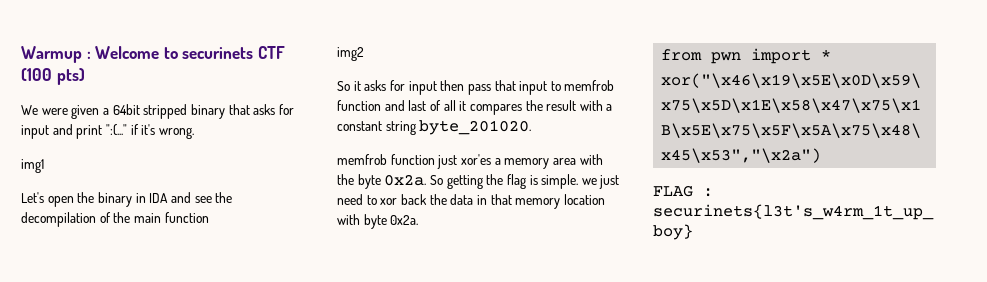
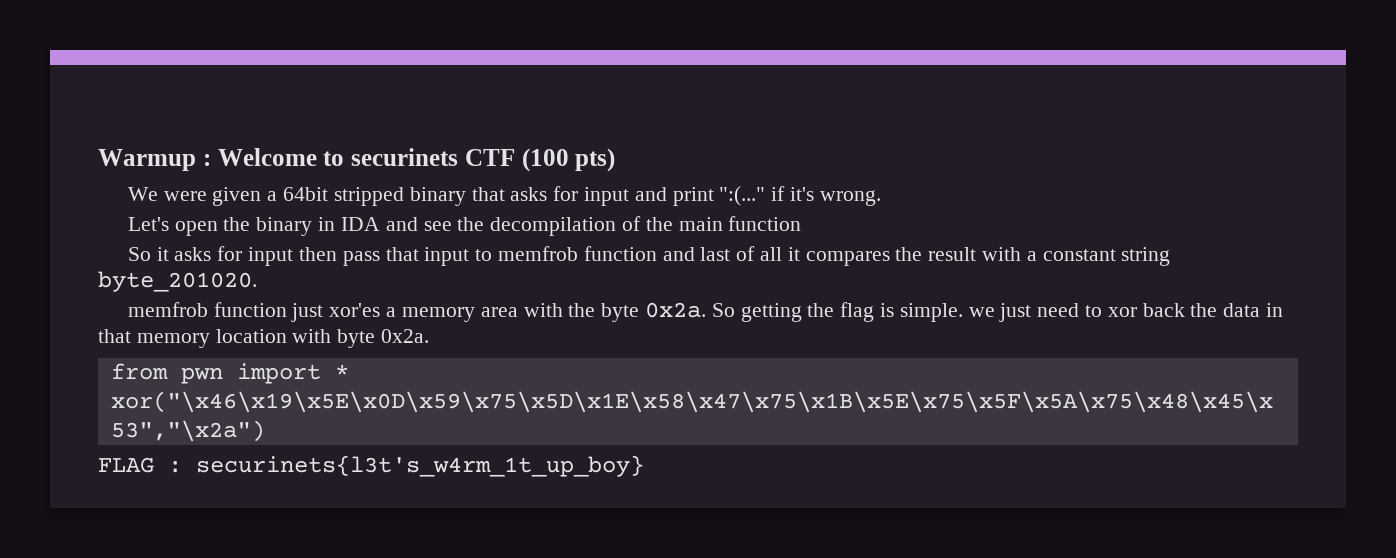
- img1
- img2

